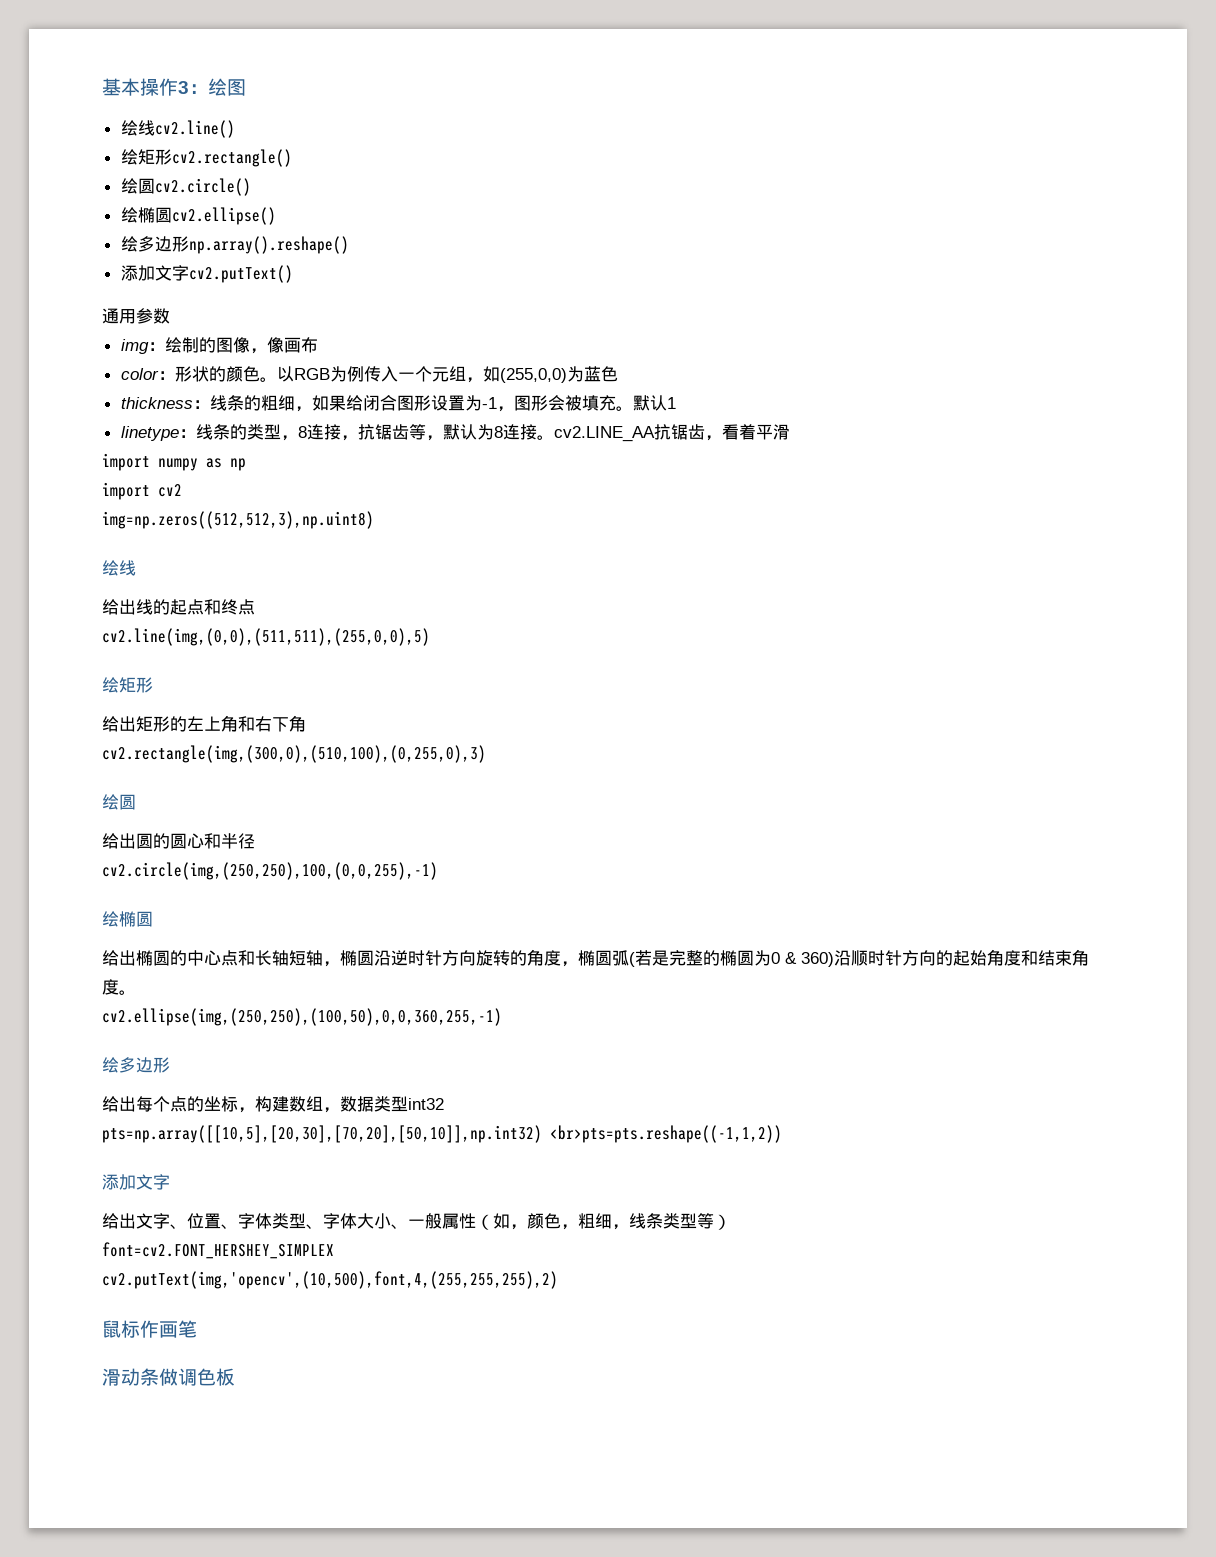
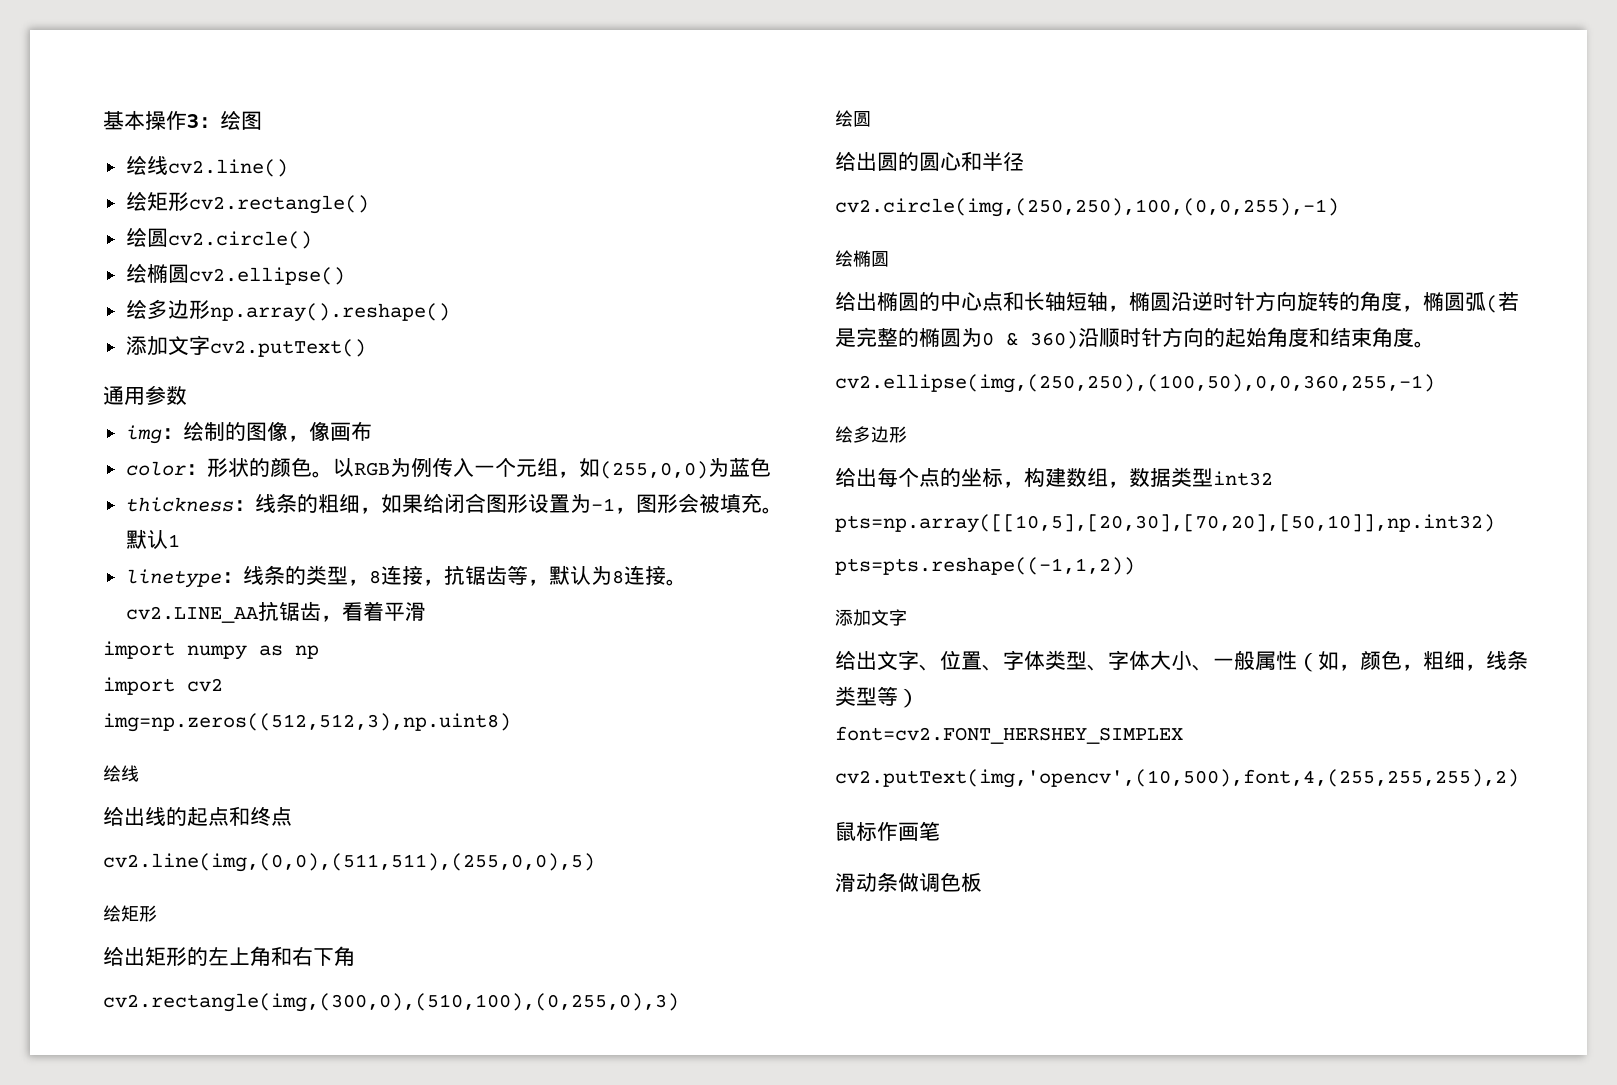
- pts=np.array([[10,5],[20,30],[70,20],[50,10]],np.int32) <br>pts=pts.reshape((-1,1,2))
+ pts=np.array([[10,5],[20,30],[70,20],[50,10]],np.int32)
+ pts=pts.reshape((-1,1,2))

